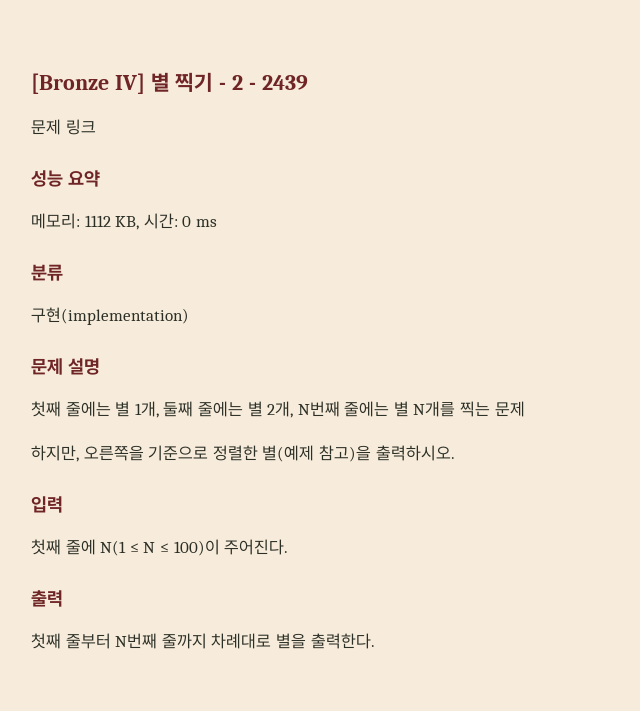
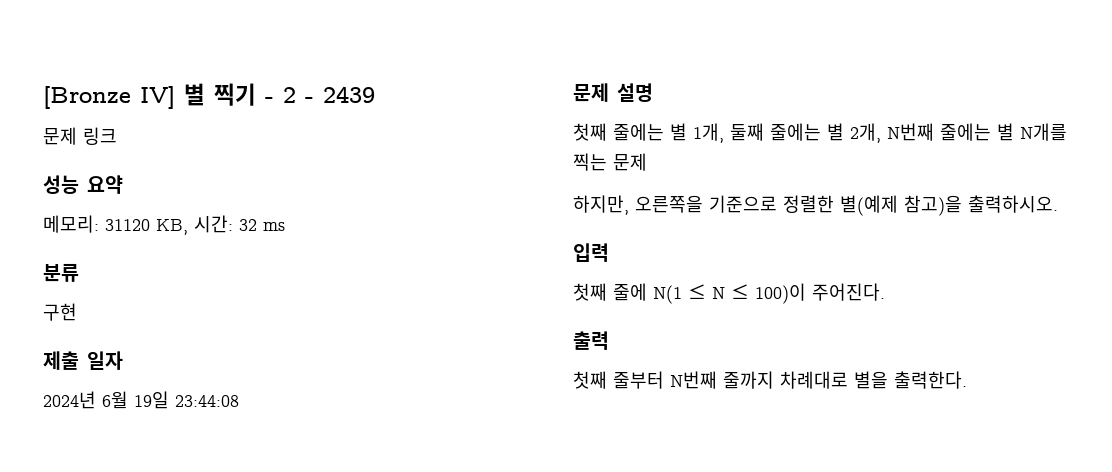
- 메모리: 1112 KB, 시간: 0 ms
+ 메모리: 31120 KB, 시간: 32 ms
- 구현(implementation)
+ 구현
+ 제출 일자
+ 2024년 6월 19일 23:44:08

